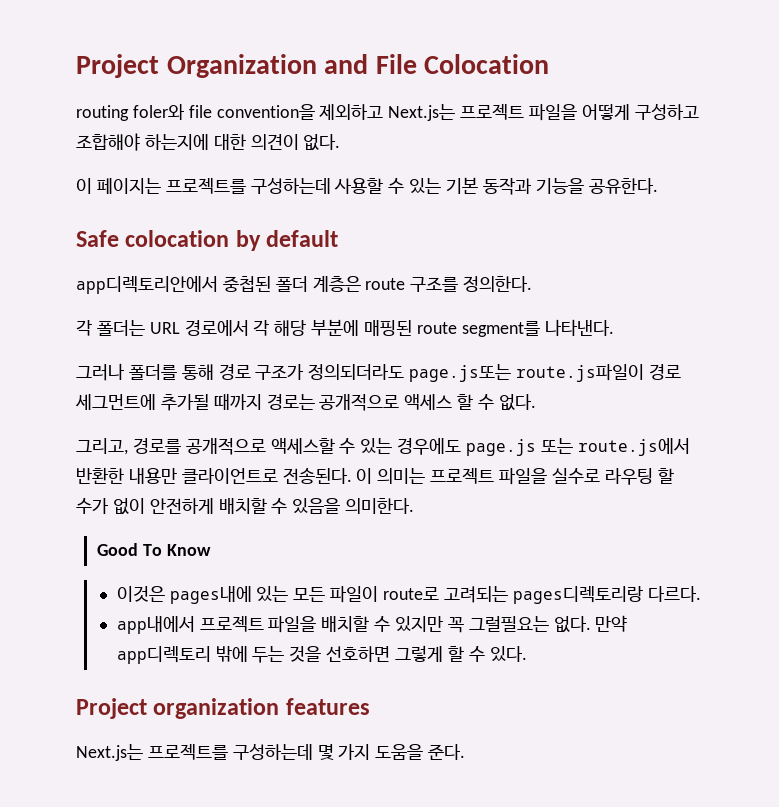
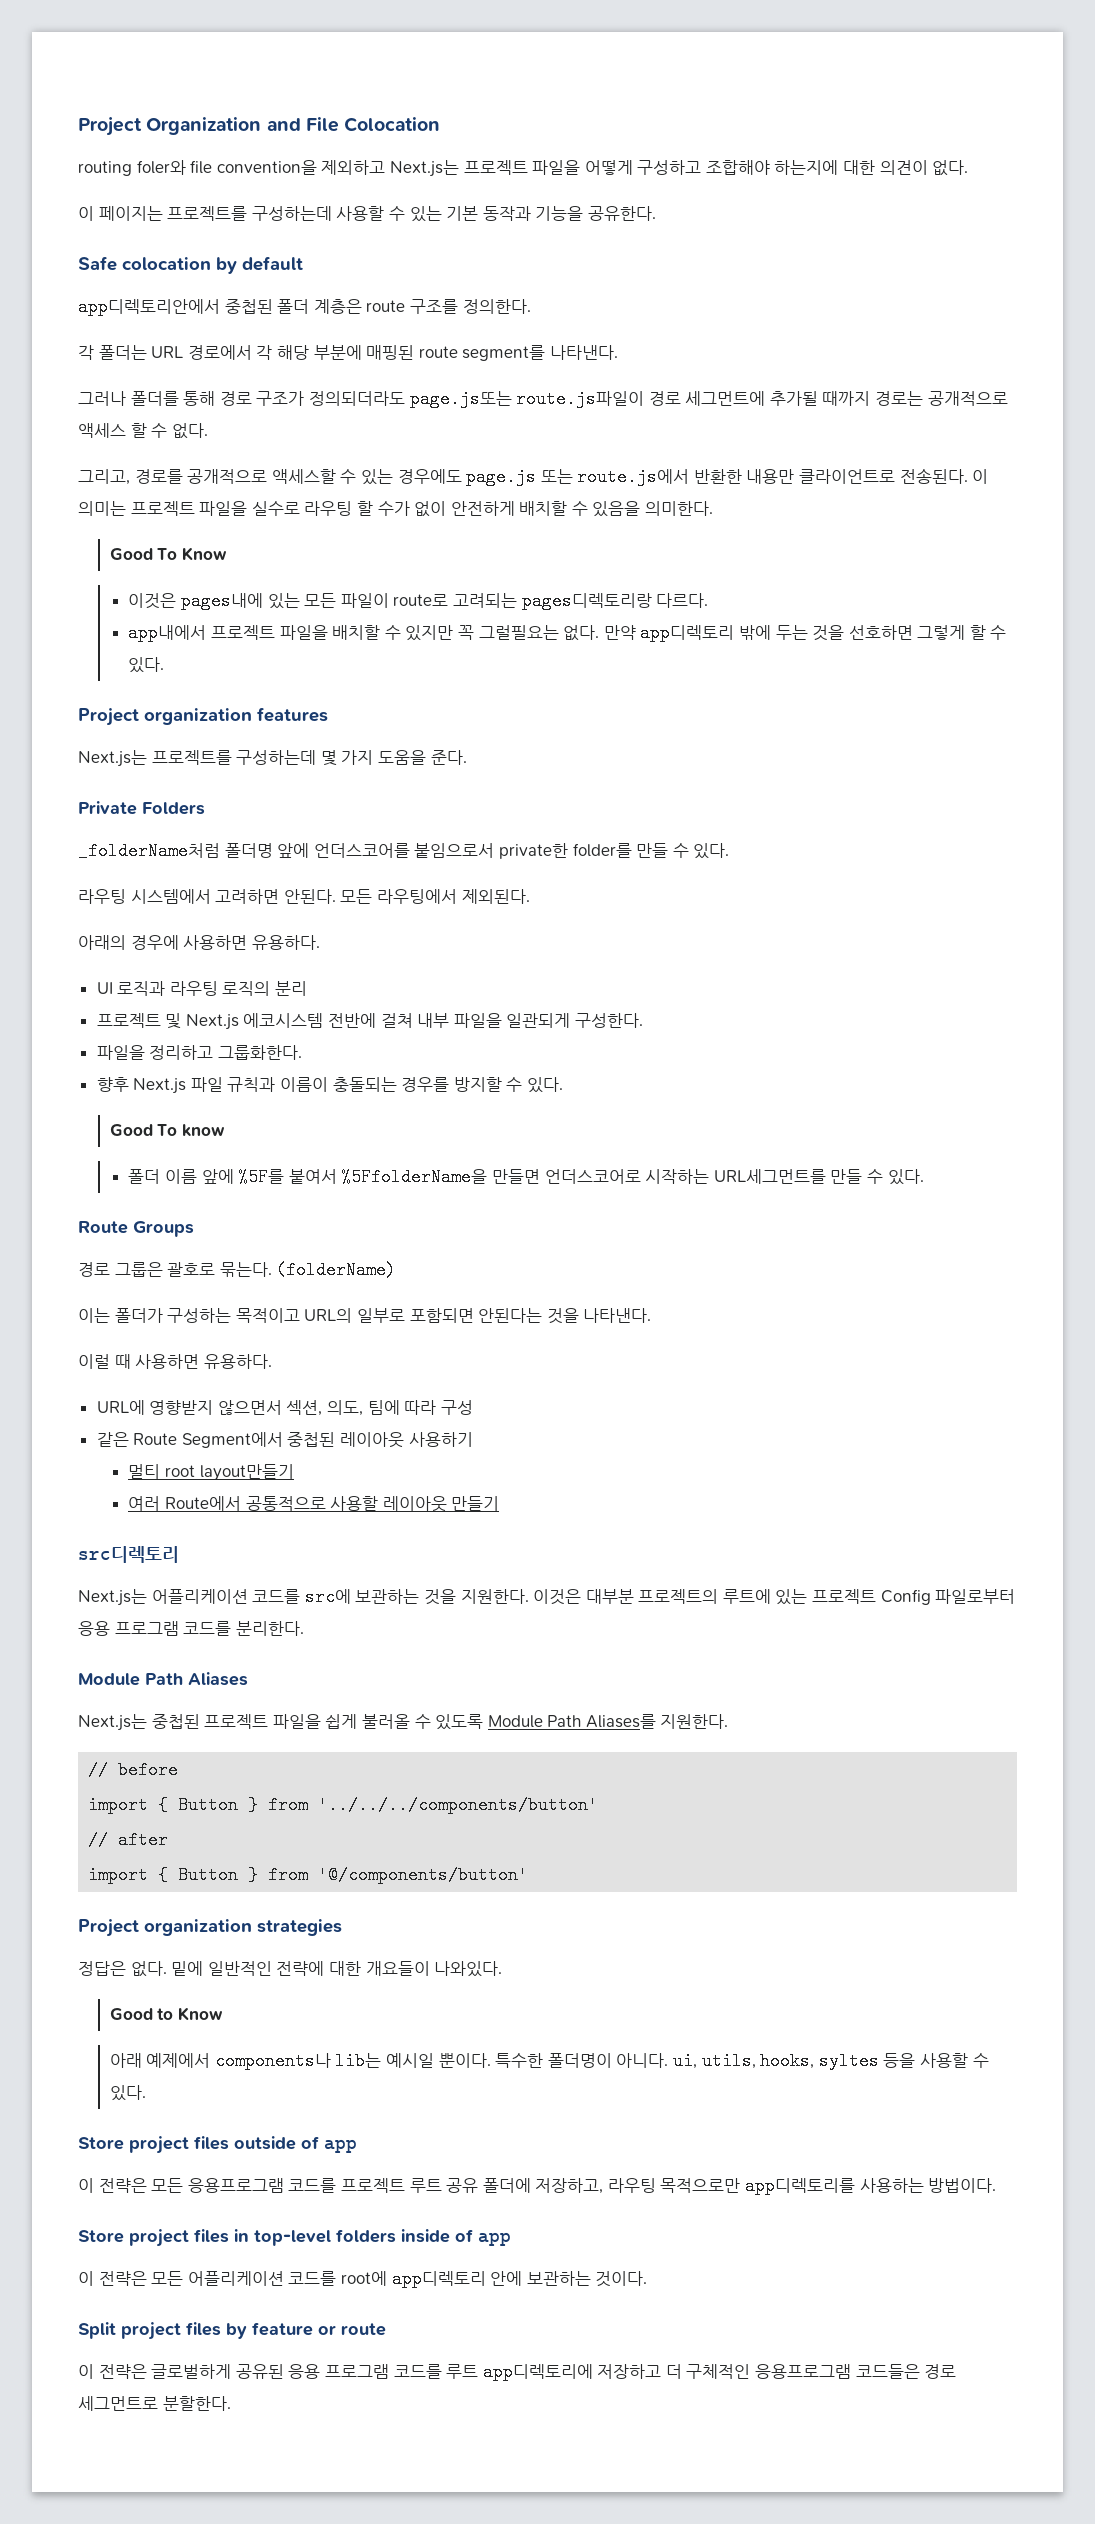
+ Private Folders
+ _folderName처럼 폴더명 앞에 언더스코어를 붙임으로서 private한 folder를 만들 수 있다.
+ 라우팅 시스템에서 고려하면 안된다. 모든 라우팅에서 제외된다.
+ 아래의 경우에 사용하면 유용하다.
+ UI 로직과 라우팅 로직의 분리
+ 프로젝트 및 Next.js 에코시스템 전반에 걸쳐 내부 파일을 일관되게 구성한다.
+ 파일을 정리하고 그룹화한다.
+ 향후 Next.js 파일 규칙과 이름이 충돌되는 경우를 방지할 수 있다.
+ Good To know
+ 폴더 이름 앞에 %5F를 붙여서 %5FfolderName을 만들면 언더스코어로 시작하는 URL세그먼트를 만들 수 있다.
+ Route Groups
+ 경로 그룹은 괄호로 묶는다. (folderName)
+ 이는 폴더가 구성하는 목적이고 URL의 일부로 포함되면 안된다는 것을 나타낸다.
+ 이럴 때 사용하면 유용하다.
+ URL에 영향받지 않으면서 섹션, 의도, 팀에 따라 구성
+ 같은 Route Segment에서 중첩된 레이아웃 사용하기
+ 멀티 root layout만들기
+ 여러 Route에서 공통적으로 사용할 레이아웃 만들기
+ src디렉토리
+ Next.js는 어플리케이션 코드를 src에 보관하는 것을 지원한다. 이것은 대부분 프로젝트의 루트에 있는 프로젝트 Config 파일로부터 응용 프로그램 코드를 분리한다.
+ Module Path Aliases
+ Next.js는 중첩된 프로젝트 파일을 쉽게 불러올 수 있도록 Module Path Aliases를 지원한다.
+ // before
+ import { Button } from '../../../components/button'
+ // after
+ import { Button } from '@/components/button'
+ Project organization strategies
+ 정답은 없다. 밑에 일반적인 전략에 대한 개요들이 나와있다.
+ Good to Know
+ 아래 예제에서 components나 lib는 예시일 뿐이다. 특수한 폴더명이 아니다. ui, utils, hooks, syltes 등을 사용할 수 있다.
+ Store project files outside of app
+ 이 전략은 모든 응용프로그램 코드를 프로젝트 루트 공유 폴더에 저장하고, 라우팅 목적으로만 app디렉토리를 사용하는 방법이다.
+ Store project files in top-level folders inside of app
+ 이 전략은 모든 어플리케이션 코드를 root에 app디렉토리 안에 보관하는 것이다.
+ Split project files by feature or route
+ 이 전략은 글로벌하게 공유된 응용 프로그램 코드를 루트 app디렉토리에 저장하고 더 구체적인 응용프로그램 코드들은 경로 세그먼트로 분할한다.

